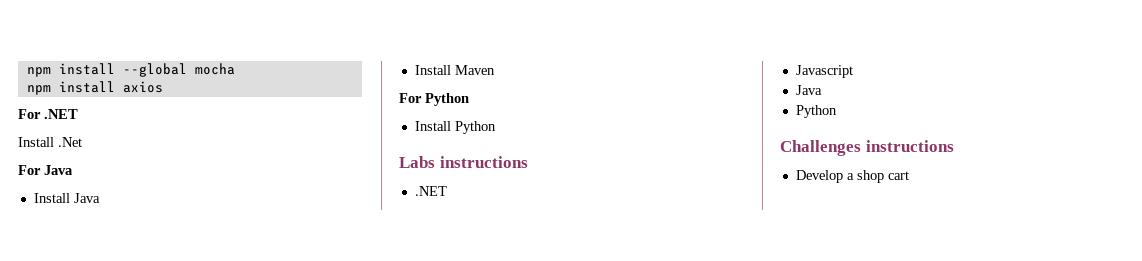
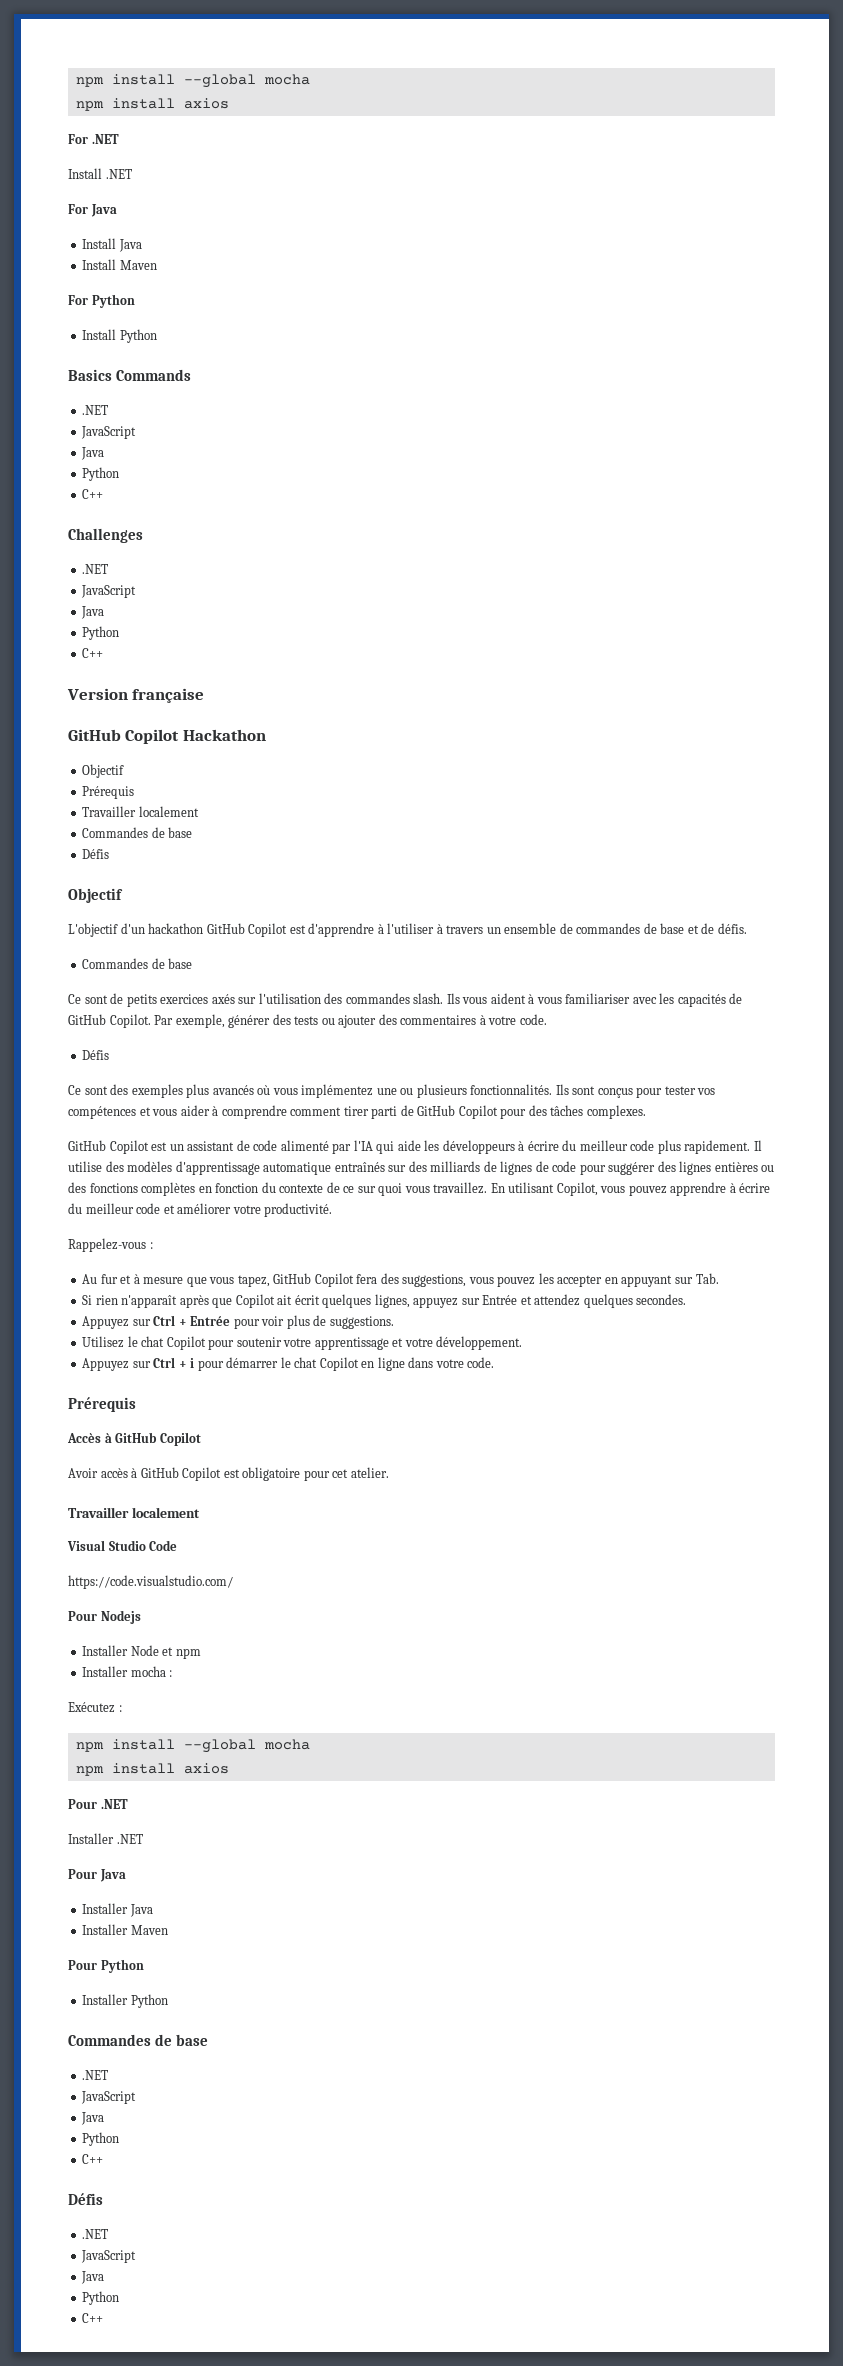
- Install .Net
+ Install .NET
- Labs instructions
+ Basics Commands
  .NET
- Javascript
+ JavaScript
  Java
  Python
+ C++
- Challenges instructions
- Develop a shop cart
+ Challenges
+ .NET
+ JavaScript
+ Java
+ Python
+ C++
+ Version française
+ GitHub Copilot Hackathon
+ Objectif
+ Prérequis
+ Travailler localement
+ Commandes de base
+ Défis
+ Objectif
+ L'objectif d'un hackathon GitHub Copilot est d'apprendre à l'utiliser à travers un ensemble de commandes de base et de défis.
+ Commandes de base
+ Ce sont de petits exercices axés sur l'utilisation des commandes slash. Ils vous aident à vous familiariser avec les capacités de GitHub Copilot. Par exemple, générer des tests ou ajouter des commentaires à votre code.
+ Défis
+ Ce sont des exemples plus avancés où vous implémentez une ou plusieurs fonctionnalités. Ils sont conçus pour tester vos compétences et vous aider à comprendre comment tirer parti de GitHub Copilot pour des tâches complexes.
+ GitHub Copilot est un assistant de code alimenté par l'IA qui aide les développeurs à écrire du meilleur code plus rapidement. Il utilise des modèles d'apprentissage automatique entraînés sur des milliards de lignes de code pour suggérer des lignes entières ou des fonctions complètes en fonction du contexte de ce sur quoi vous travaillez. En utilisant Copilot, vous pouvez apprendre à écrire du meilleur code et améliorer votre productivité.
+ Rappelez-vous :
+ Au fur et à mesure que vous tapez, GitHub Copilot fera des suggestions, vous pouvez les accepter en appuyant sur Tab.
+ Si rien n'apparaît après que Copilot ait écrit quelques lignes, appuyez sur Entrée et attendez quelques secondes.
+ Appuyez sur Ctrl + Entrée pour voir plus de suggestions.
+ Utilisez le chat Copilot pour soutenir votre apprentissage et votre développement.
+ Appuyez sur Ctrl + i pour démarrer le chat Copilot en ligne dans votre code.
+ Prérequis
+ Accès à GitHub Copilot
+ Avoir accès à GitHub Copilot est obligatoire pour cet atelier.
+ Travailler localement
+ Visual Studio Code
+ https://code.visualstudio.com/
+ Pour Nodejs
+ Installer Node et npm
+ Installer mocha :
+ Exécutez :
+ npm install --global mocha
+ npm install axios
+ Pour .NET
+ Installer .NET
+ Pour Java
+ Installer Java
+ Installer Maven
+ Pour Python
+ Installer Python
+ Commandes de base
+ .NET
+ JavaScript
+ Java
+ Python
+ C++
+ Défis
+ .NET
+ JavaScript
+ Java
+ Python
+ C++

